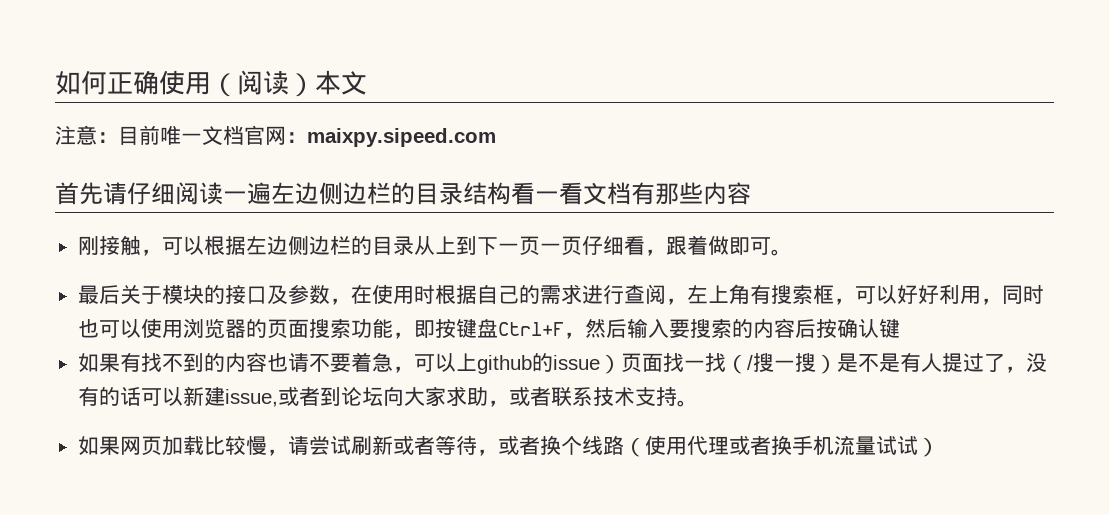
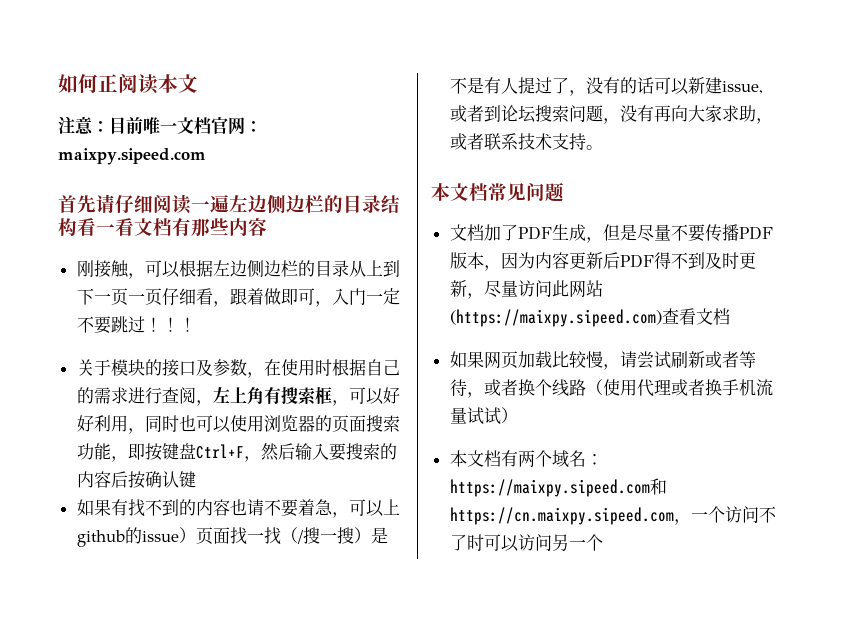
- 如何正确使用（阅读）本文
+ 如何正阅读本文
- 刚接触，可以根据左边侧边栏的目录从上到下一页一页仔细看，跟着做即可。
- 最后关于模块的接口及参数，在使用时根据自己的需求进行查阅，左上角有搜索框，可以好好利用，同时也可以使用浏览器的页面搜索功能，即按键盘Ctrl+F，然后输入要搜索的内容后按确认键
+ 刚接触，可以根据左边侧边栏的目录从上到下一页一页仔细看，跟着做即可，入门一定不要跳过！！！
+ 关于模块的接口及参数，在使用时根据自己的需求进行查阅，左上角有搜索框，可以好好利用，同时也可以使用浏览器的页面搜索功能，即按键盘Ctrl+F，然后输入要搜索的内容后按确认键
- 如果有找不到的内容也请不要着急，可以上github的issue）页面找一找（/搜一搜）是不是有人提过了，没有的话可以新建issue,或者到论坛向大家求助，或者联系技术支持。
+ 如果有找不到的内容也请不要着急，可以上github的issue）页面找一找（/搜一搜）是不是有人提过了，没有的话可以新建issue,或者到论坛搜索问题，没有再向大家求助，或者联系技术支持。
+ 本文档常见问题
+ 文档加了PDF生成，但是尽量不要传播PDF版本，因为内容更新后PDF得不到及时更新，尽量访问此网站(https://maixpy.sipeed.com)查看文档
+ 本文档有两个域名：https://maixpy.sipeed.com和https://cn.maixpy.sipeed.com，一个访问不了时可以访问另一个

